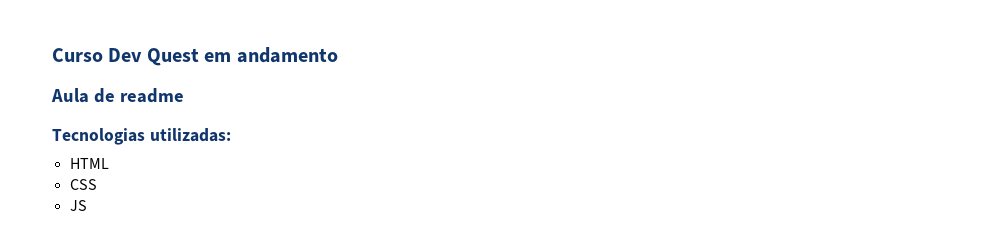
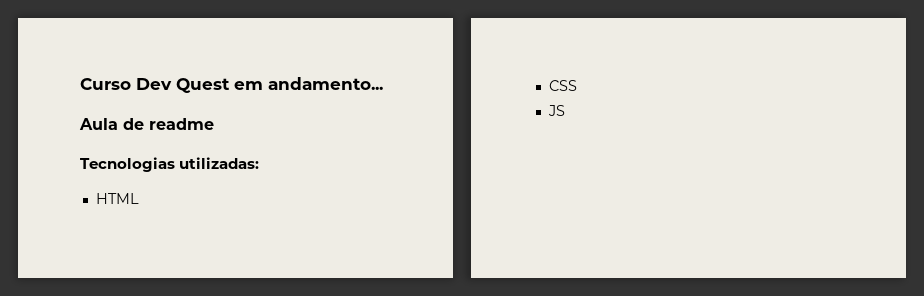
- Curso Dev Quest em andamento
+ Curso Dev Quest em andamento...

